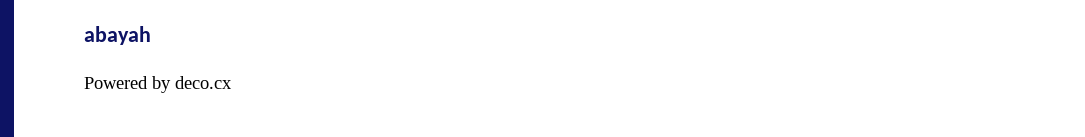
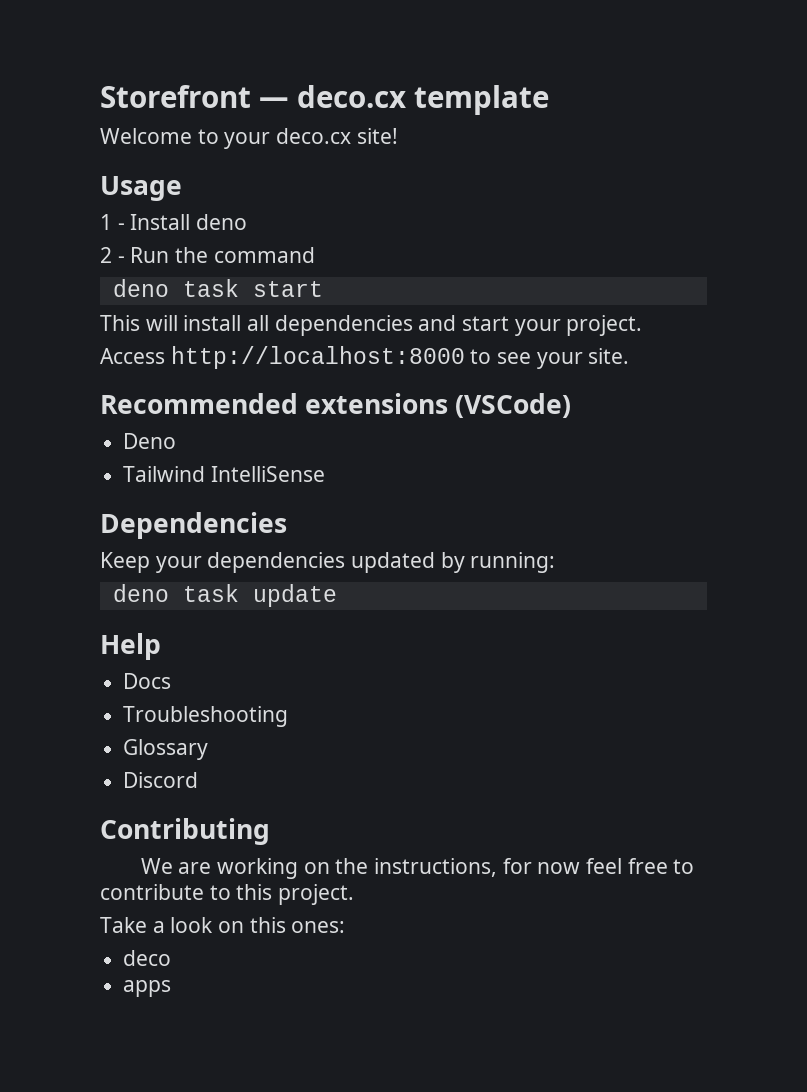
- abayah
- Powered by deco.cx
+ Storefront — deco.cx template
+ Welcome to your deco.cx site!
+ Usage
+ 1 - Install deno
+ 2 - Run the command
+ deno task start
+ This will install all dependencies and start your project.
+ Access http://localhost:8000 to see your site.
+ Recommended extensions (VSCode)
+ Deno
+ Tailwind IntelliSense
+ Dependencies
+ Keep your dependencies updated by running:
+ deno task update
+ Help
+ Docs
+ Troubleshooting
+ Glossary
+ Discord
+ Contributing
+ We are working on the instructions, for now feel free to contribute to this project.
+ Take a look on this ones:
+ deco
+ apps

